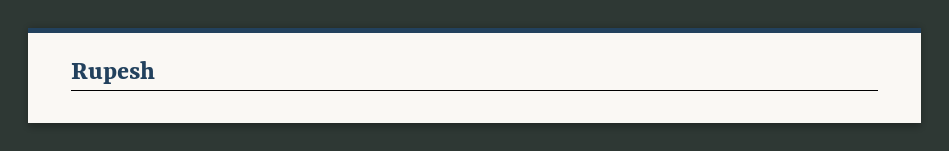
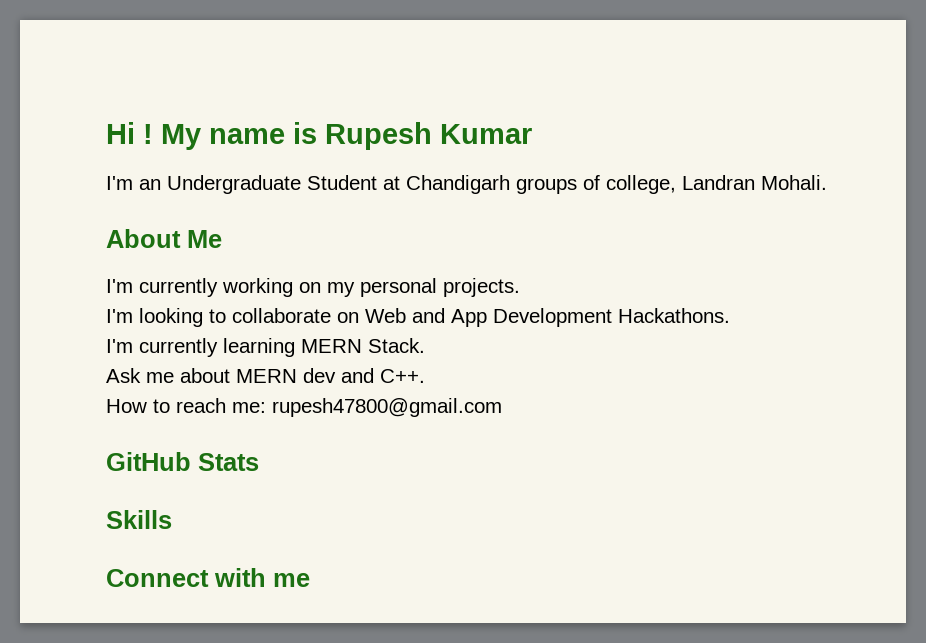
- Rupesh
+ Hi ! My name is Rupesh Kumar
+ I'm an Undergraduate Student at Chandigarh groups of college, Landran Mohali.
+ About Me
+ I'm currently working on my personal projects.
+ I'm looking to collaborate on Web and App Development Hackathons.
+ I'm currently learning MERN Stack.
+ Ask me about MERN dev and C++.
+ How to reach me: rupesh47800@gmail.com
+ GitHub Stats
+ Skills
+ Connect with me

